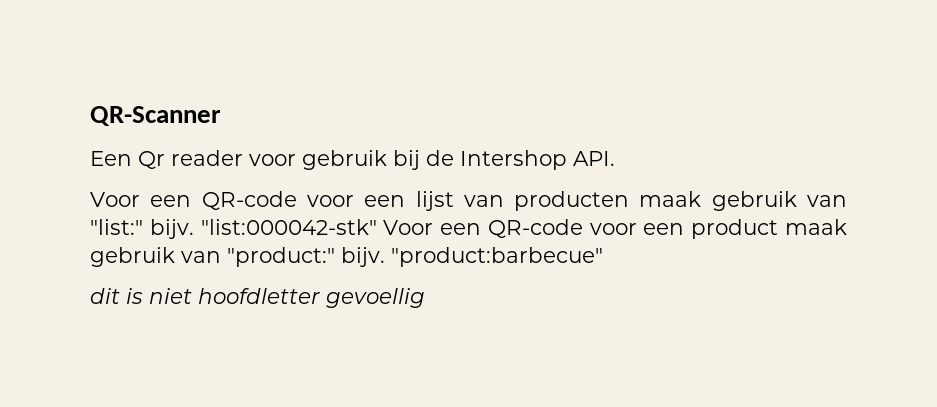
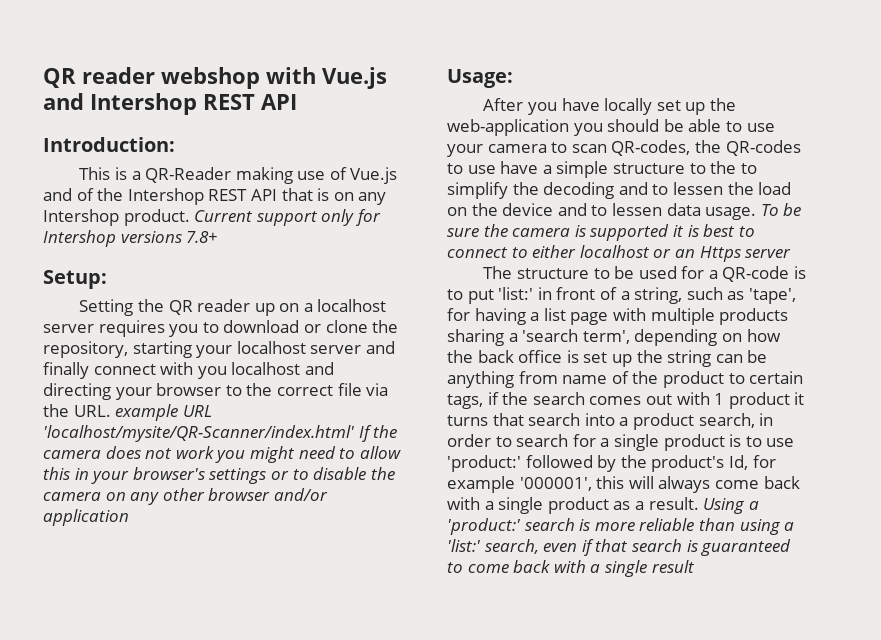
- QR-Scanner
- Een Qr reader voor gebruik bij de Intershop API.
- Voor een QR-code voor een lijst van producten maak gebruik van "list:" bijv. "list:000042-stk" Voor een QR-code voor een product maak gebruik van "product:" bijv. "product:barbecue"
- dit is niet hoofdletter gevoellig
+ QR reader webshop with Vue.js and Intershop REST API
+ Introduction:
+ This is a QR-Reader making use of Vue.js and of the Intershop REST API that is on any Intershop product. Current support only for Intershop versions 7.8+
+ Setup:
+ Setting the QR reader up on a localhost server requires you to download or clone the repository, starting your localhost server and finally connect with you localhost and directing your browser to the correct file via the URL. example URL 'localhost/mysite/QR-Scanner/index.html' If the camera does not work you might need to allow this in your browser's settings or to disable the camera on any other browser and/or application
+ Usage:
+ After you have locally set up the web-application you should be able to use your camera to scan QR-codes, the QR-codes to use have a simple structure to the to simplify the decoding and to lessen the load on the device and to lessen data usage. To be sure the camera is supported it is best to connect to either localhost or an Https server
+ The structure to be used for a QR-code is to put 'list:' in front of a string, such as 'tape', for having a list page with multiple products sharing a 'search term', depending on how the back office is set up the string can be anything from name of the product to certain tags, if the search comes out with 1 product it turns that search into a product search, in order to search for a single product is to use 'product:' followed by the product's Id, for example '000001', this will always come back with a single product as a result. Using a 'product:' search is more reliable than using a 'list:' search, even if that search is guaranteed to come back with a single result

